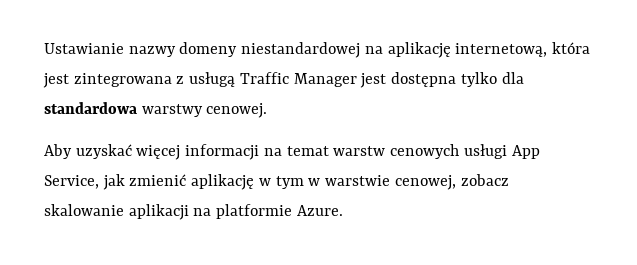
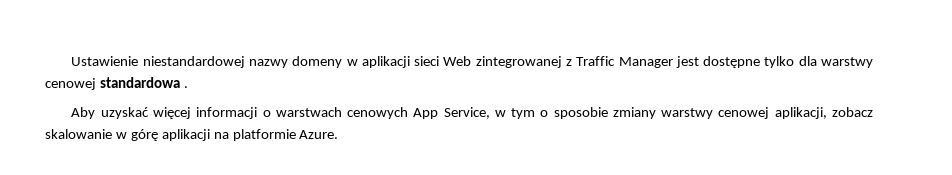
- Ustawianie nazwy domeny niestandardowej na aplikację internetową, która jest zintegrowana z usługą Traffic Manager jest dostępna tylko dla standardowa warstwy cenowej.
+ Ustawienie niestandardowej nazwy domeny w aplikacji sieci Web zintegrowanej z Traffic Manager jest dostępne tylko dla warstwy cenowej standardowa .
- Aby uzyskać więcej informacji na temat warstw cenowych usługi App Service, jak zmienić aplikację w tym w warstwie cenowej, zobacz skalowanie aplikacji na platformie Azure.
+ Aby uzyskać więcej informacji o warstwach cenowych App Service, w tym o sposobie zmiany warstwy cenowej aplikacji, zobacz skalowanie w górę aplikacji na platformie Azure.

